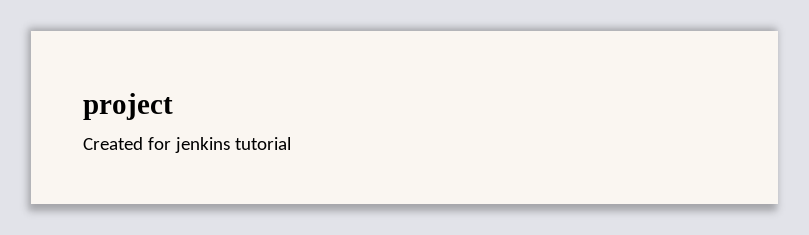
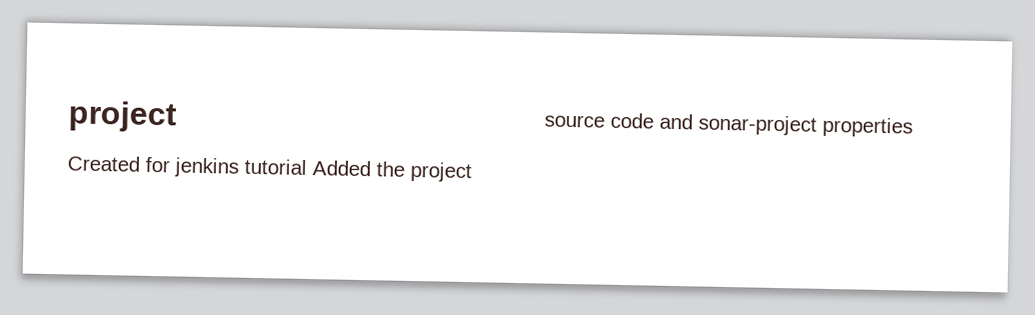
- Created for jenkins tutorial
+ Created for jenkins tutorial Added the project source code and sonar-project properties

